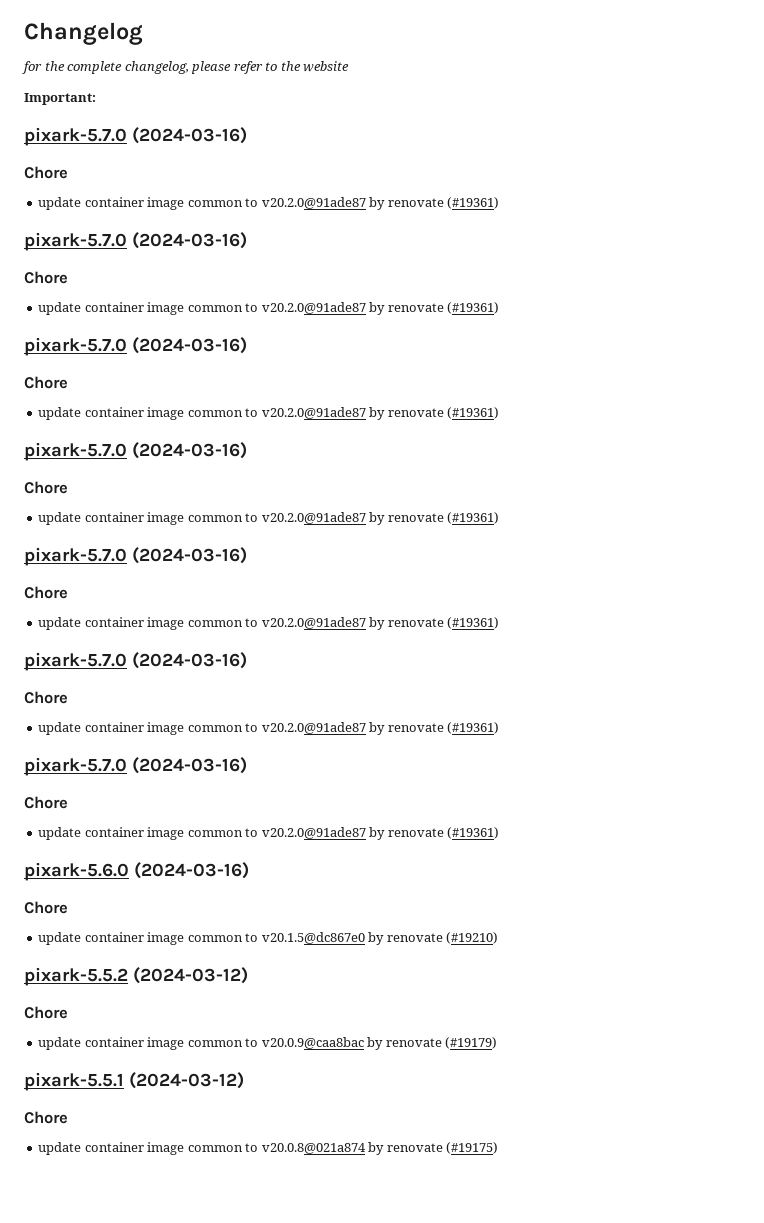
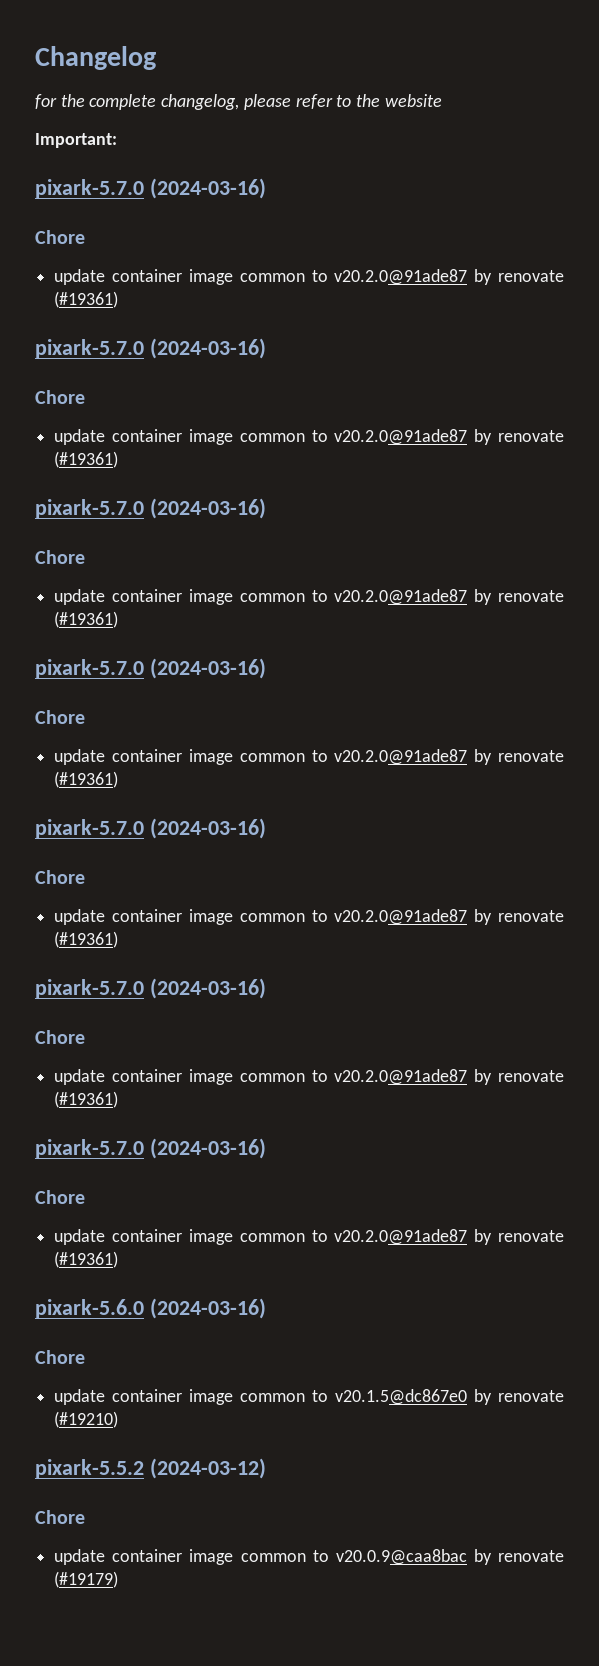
- pixark-5.5.1 (2024-03-12)
- Chore
- update container image common to v20.0.8@021a874 by renovate (#19175)

